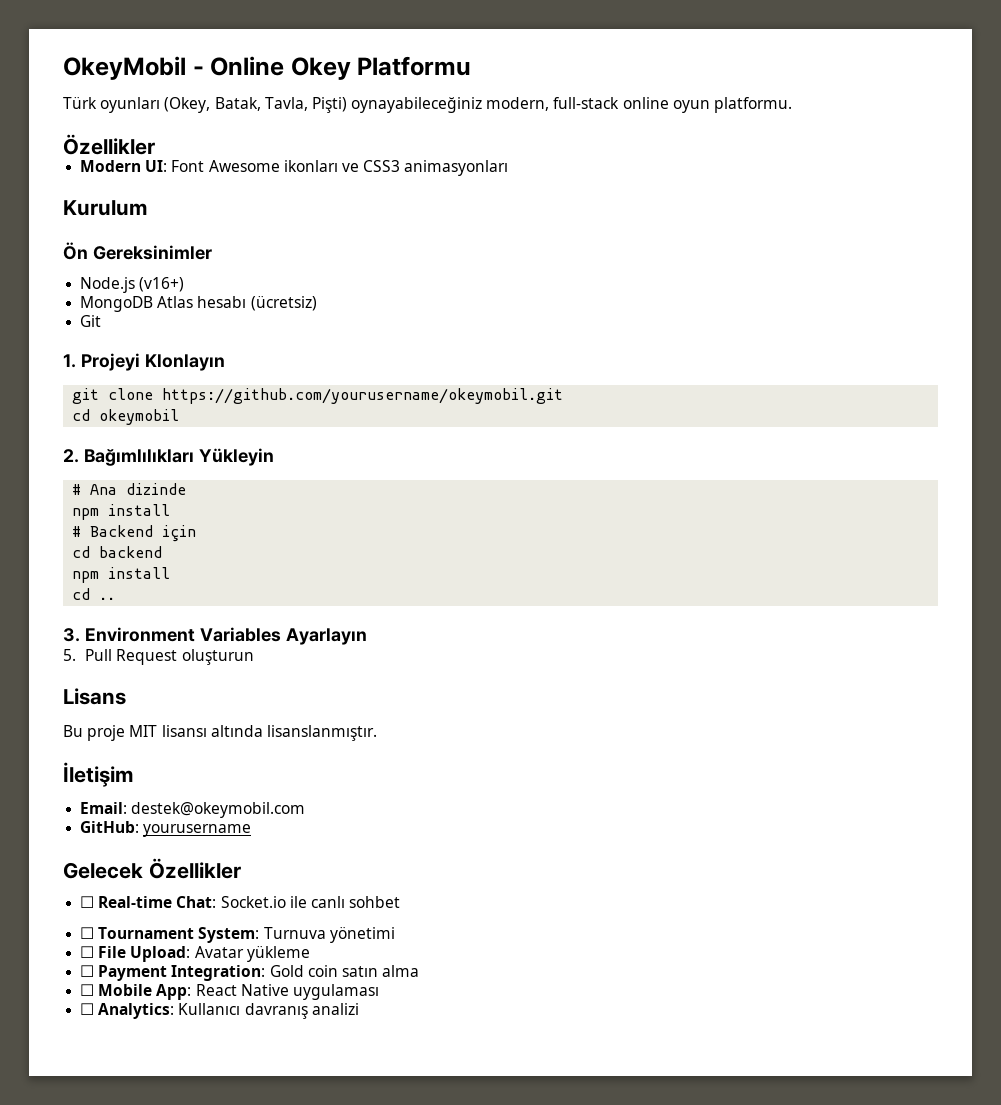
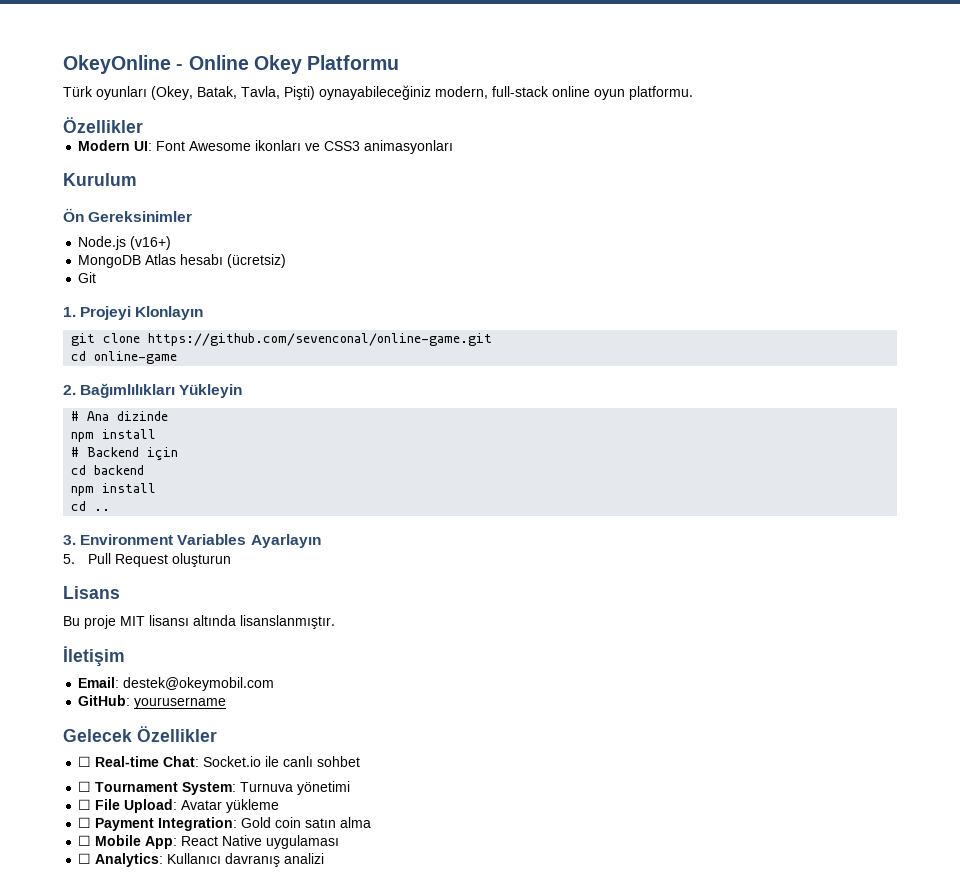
- OkeyMobil - Online Okey Platformu
+ OkeyOnline - Online Okey Platformu
- git clone https://github.com/yourusername/okeymobil.git
- cd okeymobil
+ git clone https://github.com/sevenconal/online-game.git
+ cd online-game

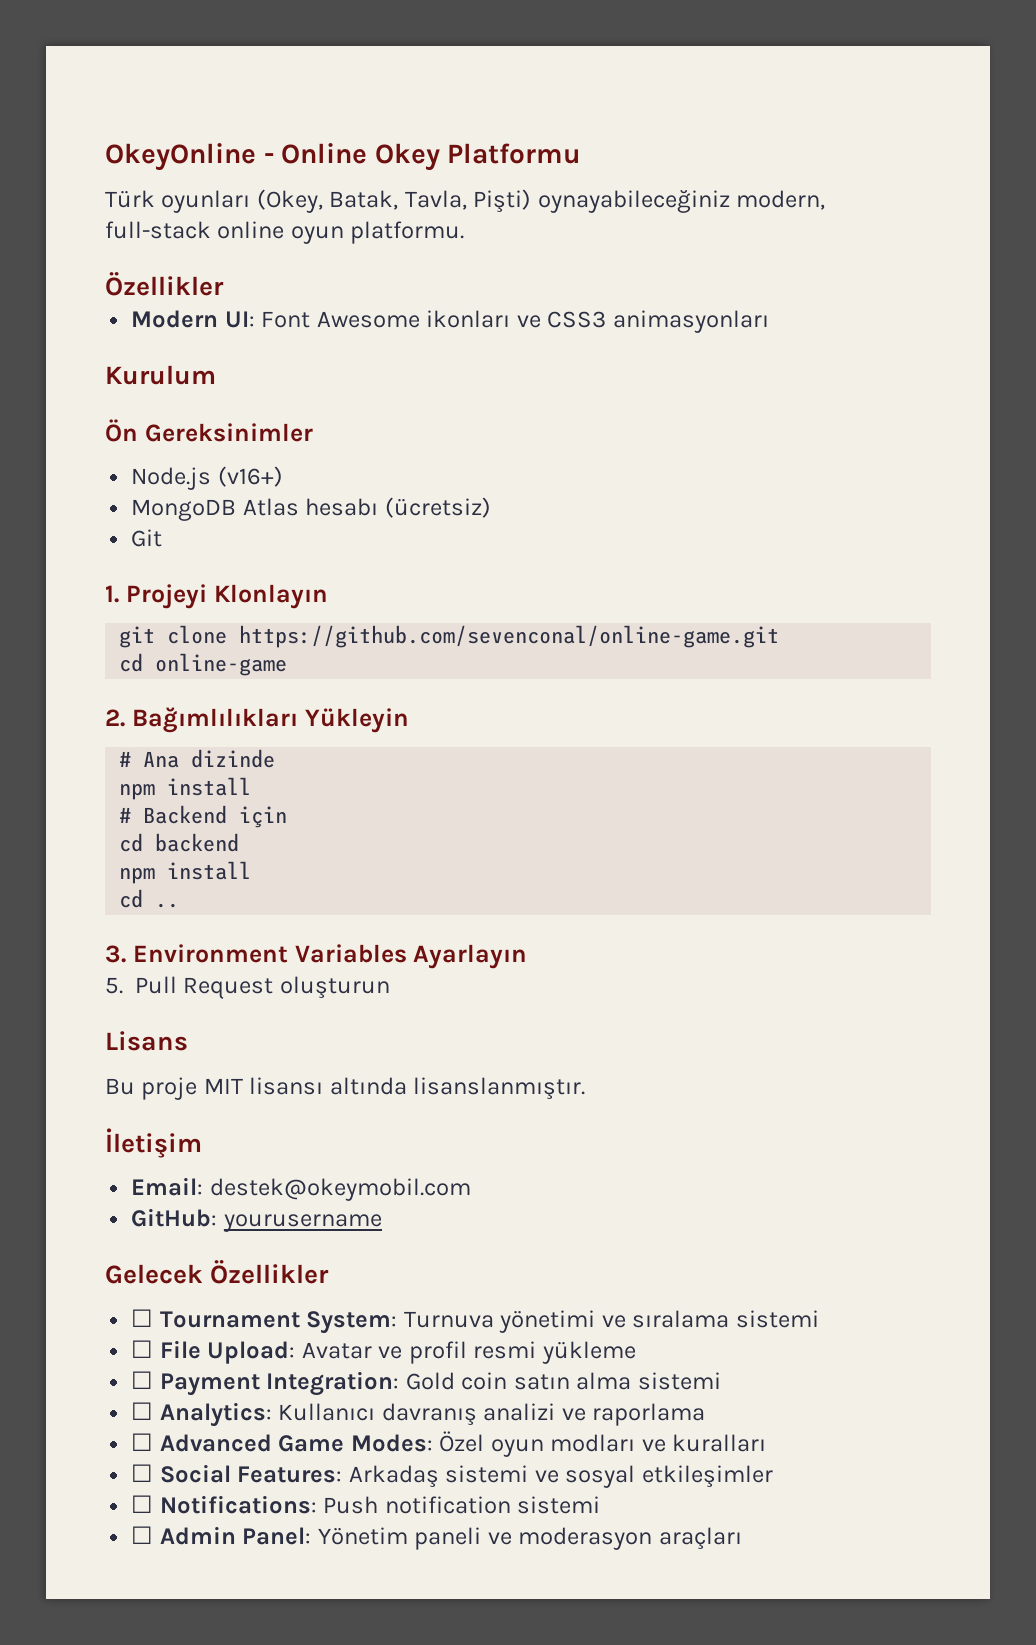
- ☐ Real-time Chat: Socket.io ile canlı sohbet
- ☐ Tournament System: Turnuva yönetimi
+ ☐ Tournament System: Turnuva yönetimi ve sıralama sistemi
- ☐ File Upload: Avatar yükleme
+ ☐ File Upload: Avatar ve profil resmi yükleme
- ☐ Payment Integration: Gold coin satın alma
- ☐ Mobile App: React Native uygulaması
+ ☐ Payment Integration: Gold coin satın alma sistemi
- ☐ Analytics: Kullanıcı davranış analizi
+ ☐ Analytics: Kullanıcı davranış analizi ve raporlama
+ ☐ Advanced Game Modes: Özel oyun modları ve kuralları
+ ☐ Social Features: Arkadaş sistemi ve sosyal etkileşimler
+ ☐ Notifications: Push notification sistemi
+ ☐ Admin Panel: Yönetim paneli ve moderasyon araçları

